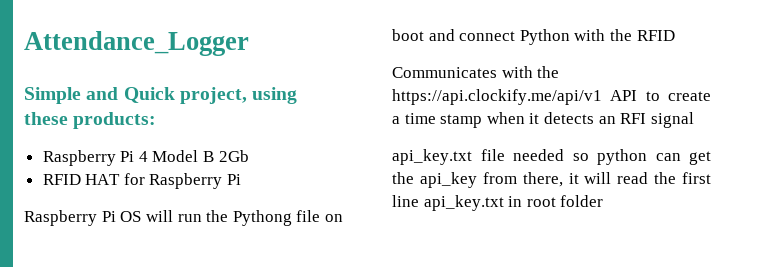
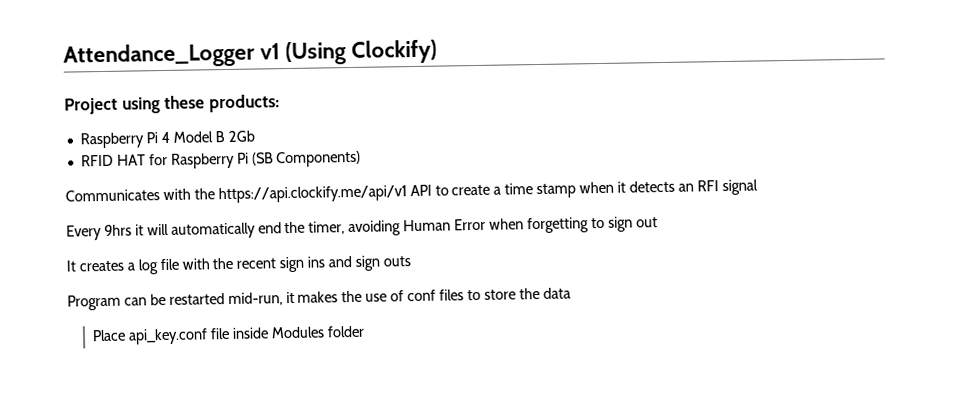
- Attendance_Logger
- Simple and Quick project, using these products:
+ Attendance_Logger v1 (Using Clockify)
+ Project using these products:
- RFID HAT for Raspberry Pi
- Raspberry Pi OS will run the Pythong file on boot and connect Python with the RFID
+ RFID HAT for Raspberry Pi (SB Components)
- api_key.txt file needed so python can get the api_key from there, it will read the first line api_key.txt in root folder
+ Every 9hrs it will automatically end the timer, avoiding Human Error when forgetting to sign out
+ It creates a log file with the recent sign ins and sign outs
+ Program can be restarted mid-run, it makes the use of conf files to store the data
+ Place api_key.conf file inside Modules folder

